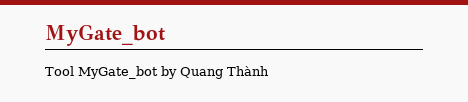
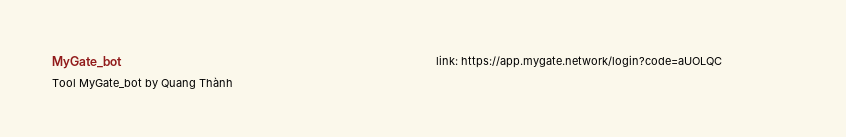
+ link: https://app.mygate.network/login?code=aUOLQC

